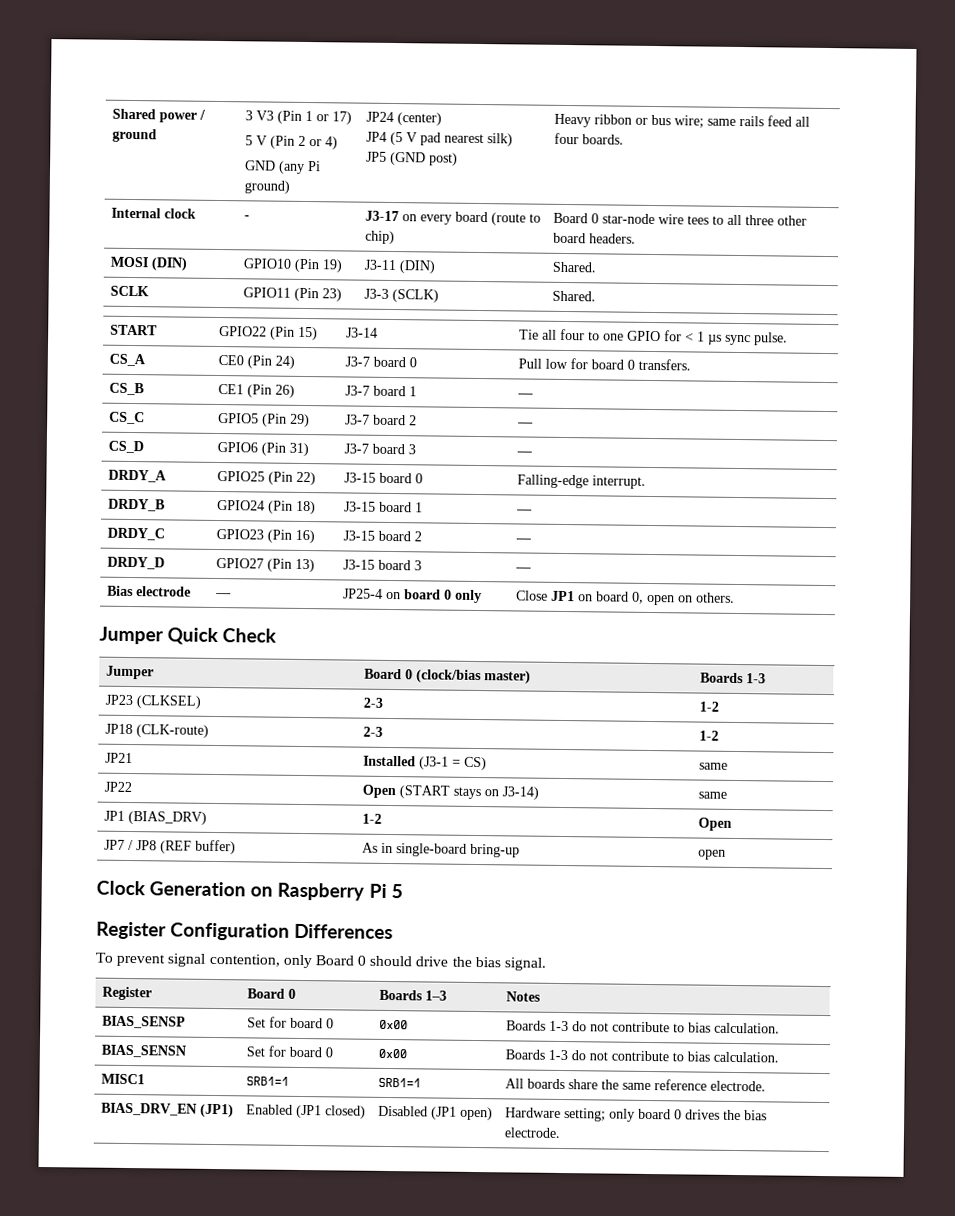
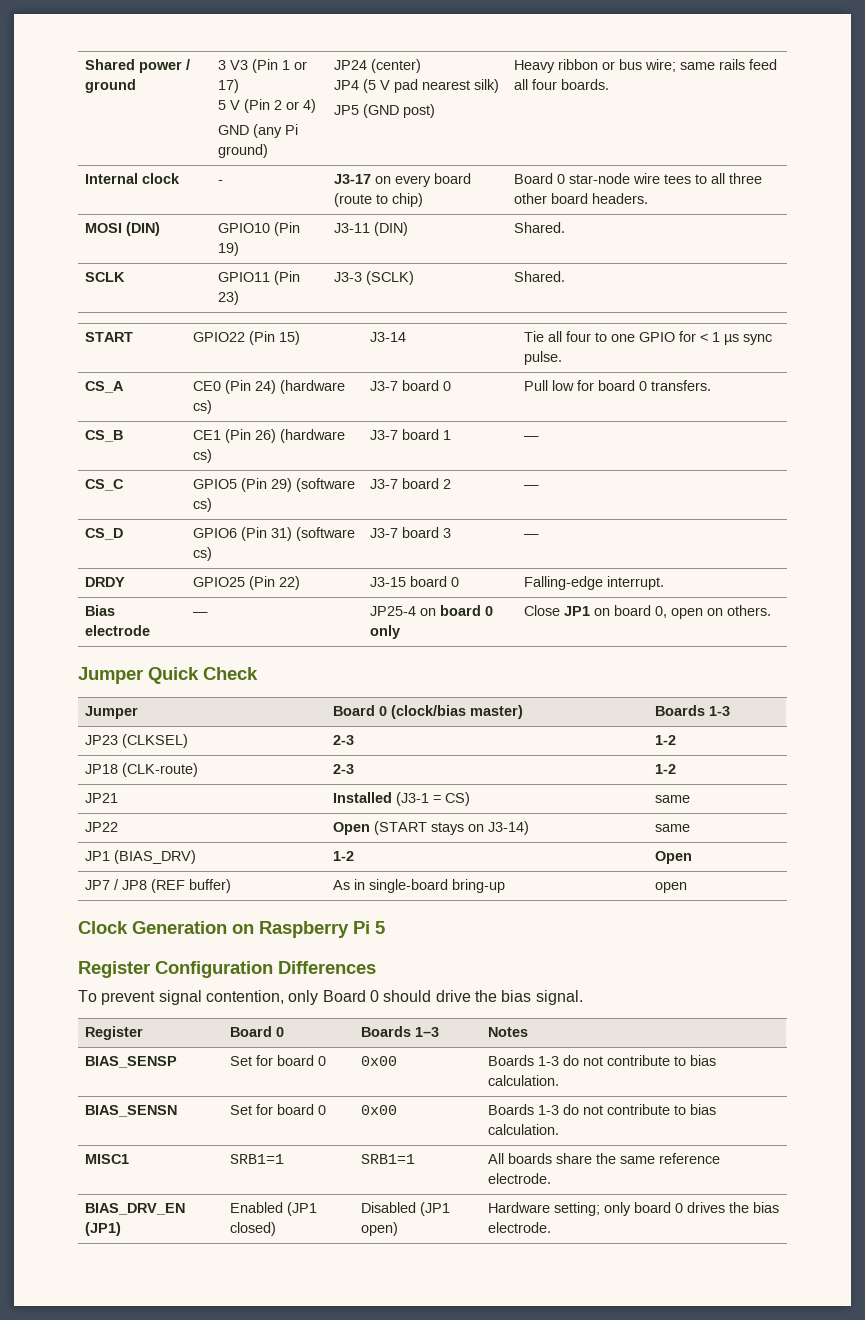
- CS_A | CE0 (Pin 24) | J3-7 board 0 | Pull low for board 0 transfers.
+ CS_A | CE0 (Pin 24) (hardware cs) | J3-7 board 0 | Pull low for board 0 transfers.
- CS_B | CE1 (Pin 26) | J3-7 board 1 | —
+ CS_B | CE1 (Pin 26) (hardware cs) | J3-7 board 1 | —
- CS_C | GPIO5 (Pin 29) | J3-7 board 2 | —
+ CS_C | GPIO5 (Pin 29) (software cs) | J3-7 board 2 | —
- CS_D | GPIO6 (Pin 31) | J3-7 board 3 | —
+ CS_D | GPIO6 (Pin 31) (software cs) | J3-7 board 3 | —
- DRDY_A | GPIO25 (Pin 22) | J3-15 board 0 | Falling-edge interrupt.
+ DRDY | GPIO25 (Pin 22) | J3-15 board 0 | Falling-edge interrupt.
- DRDY_B | GPIO24 (Pin 18) | J3-15 board 1 | —
- DRDY_C | GPIO23 (Pin 16) | J3-15 board 2 | —
- DRDY_D | GPIO27 (Pin 13) | J3-15 board 3 | —

